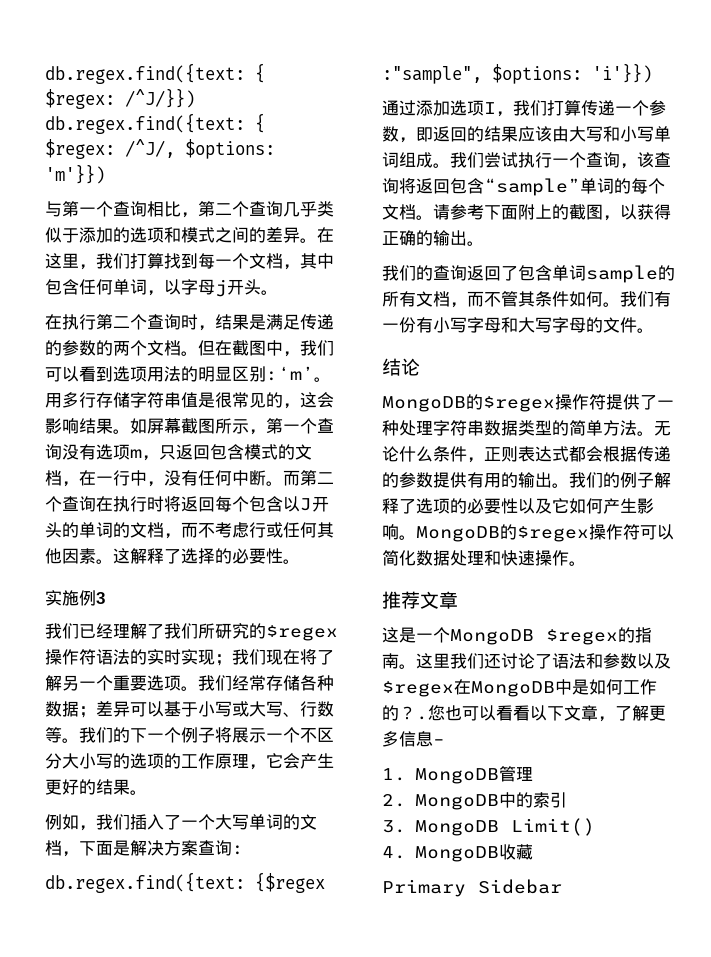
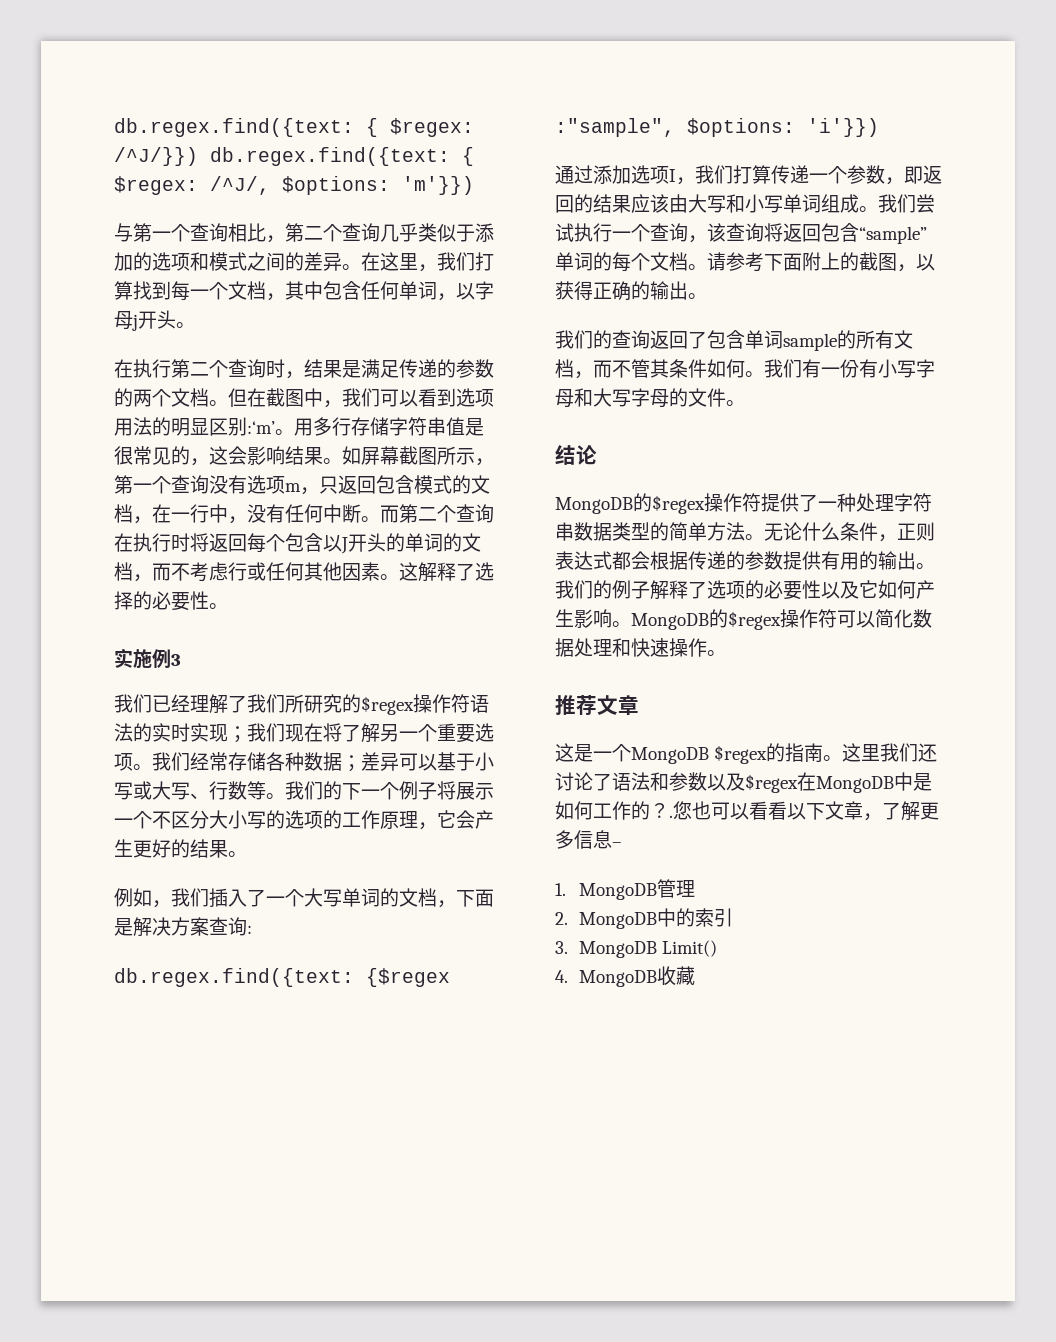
- Primary Sidebar

